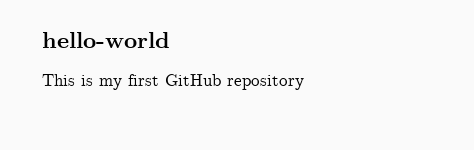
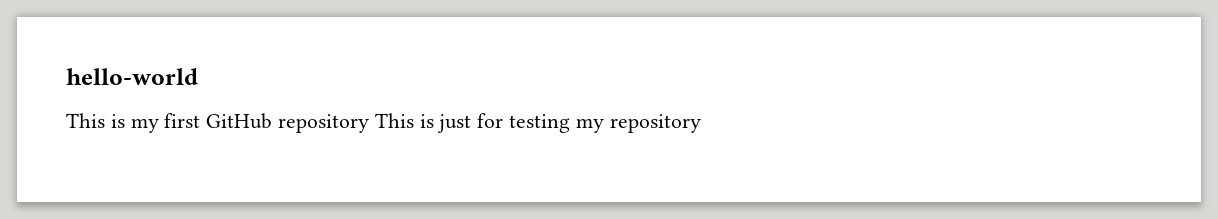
- This is my first GitHub repository
+ This is my first GitHub repository This is just for testing my repository

